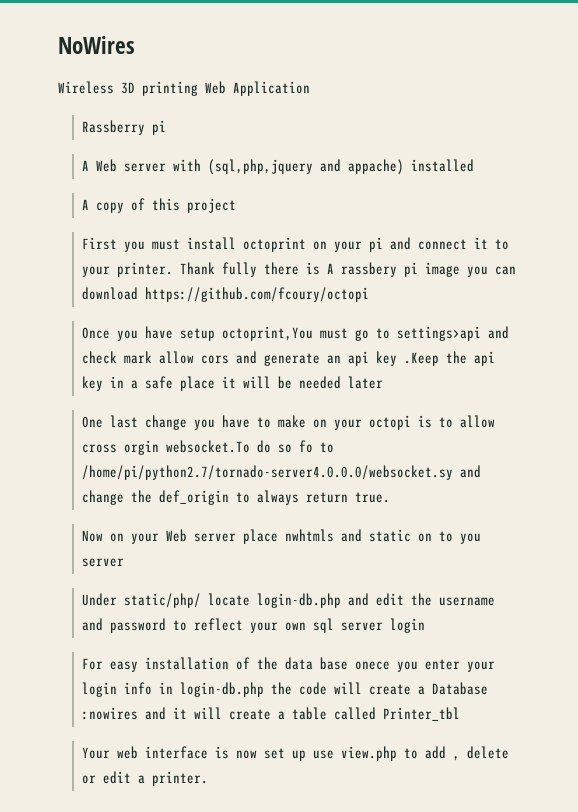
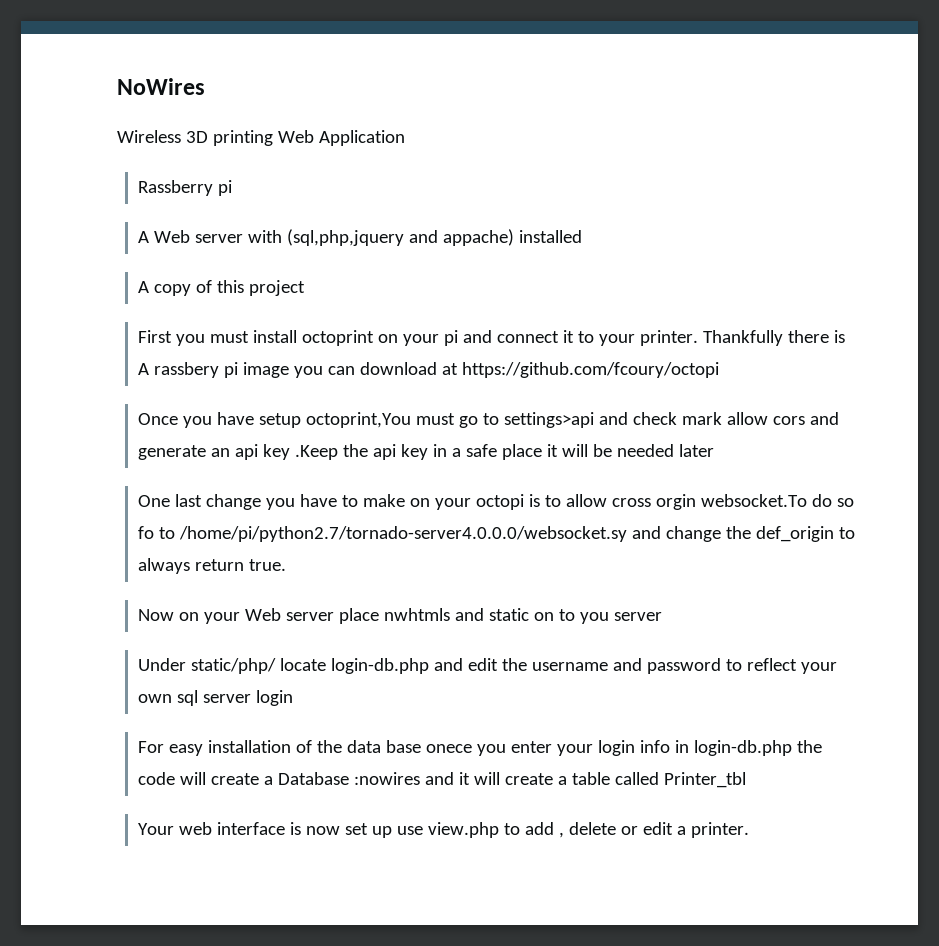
- Thank fully there is A rassbery pi image you can download https://github.com/fcoury/octopi
+ Thankfully there is A rassbery pi image you can download at https://github.com/fcoury/octopi

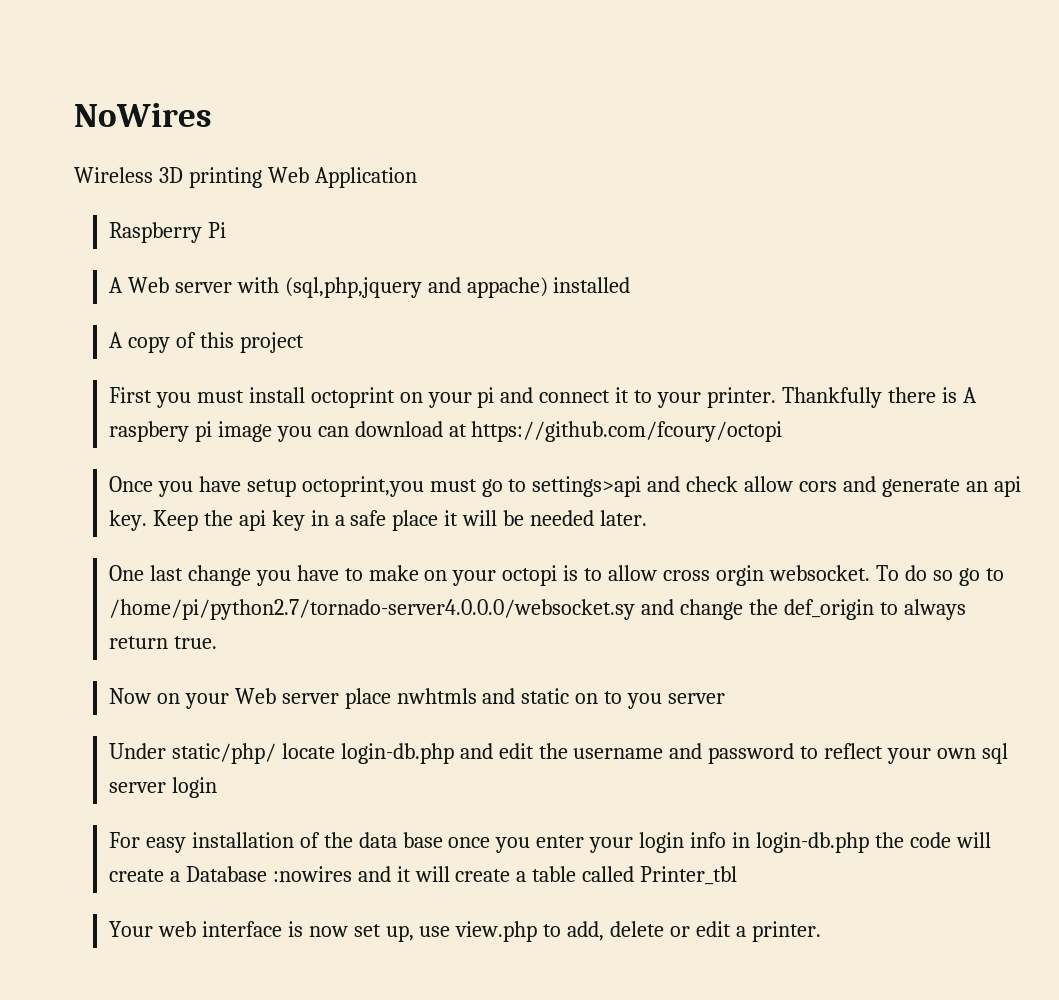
- Rassberry pi
+ Raspberry Pi
- Thankfully there is A rassbery pi image you can download at https://github.com/fcoury/octopi
+ Thankfully there is A raspbery pi image you can download at https://github.com/fcoury/octopi
- Once you have setup octoprint,You must go to settings>api and check mark allow cors and generate an api key .Keep the api key in a safe place it will be needed later
+ Once you have setup octoprint,you must go to settings>api and check allow cors and generate an api key. Keep the api key in a safe place it will be needed later.
- One last change you have to make on your octopi is to allow cross orgin websocket.To do so fo to /home/pi/python2.7/tornado-server4.0.0.0/websocket.sy and change the def_origin to always return true.
+ One last change you have to make on your octopi is to allow cross orgin websocket. To do so go to /home/pi/python2.7/tornado-server4.0.0.0/websocket.sy and change the def_origin to always return true.
- For easy installation of the data base onece you enter your login info in login-db.php the code will create a Database :nowires and it will create a table called Printer_tbl
+ For easy installation of the data base once you enter your login info in login-db.php the code will create a Database :nowires and it will create a table called Printer_tbl
- Your web interface is now set up use view.php to add , delete or edit a printer.
+ Your web interface is now set up, use view.php to add, delete or edit a printer.

